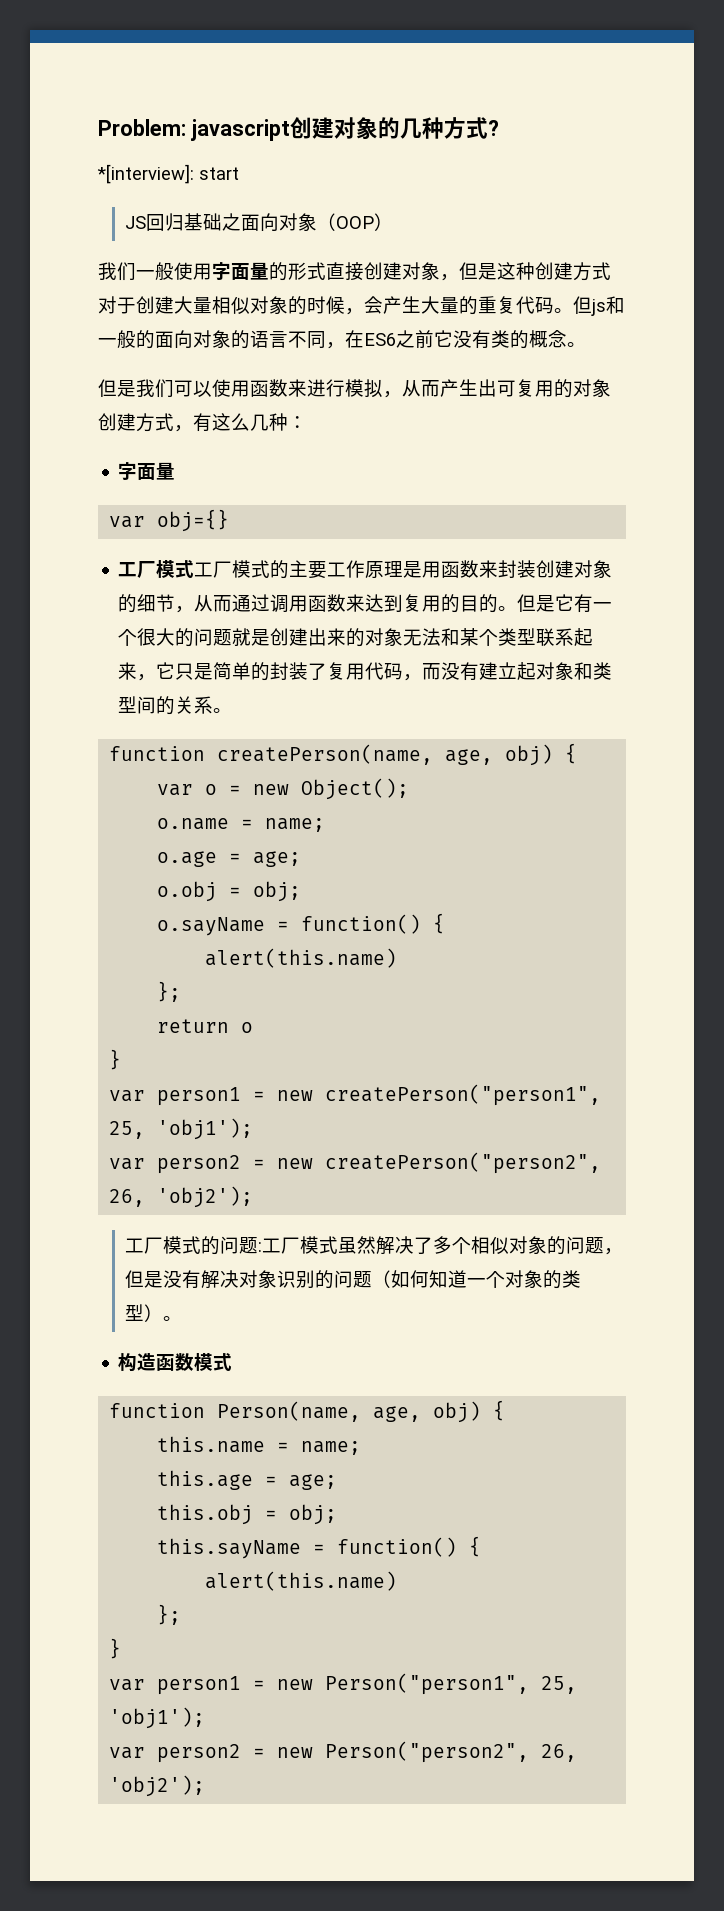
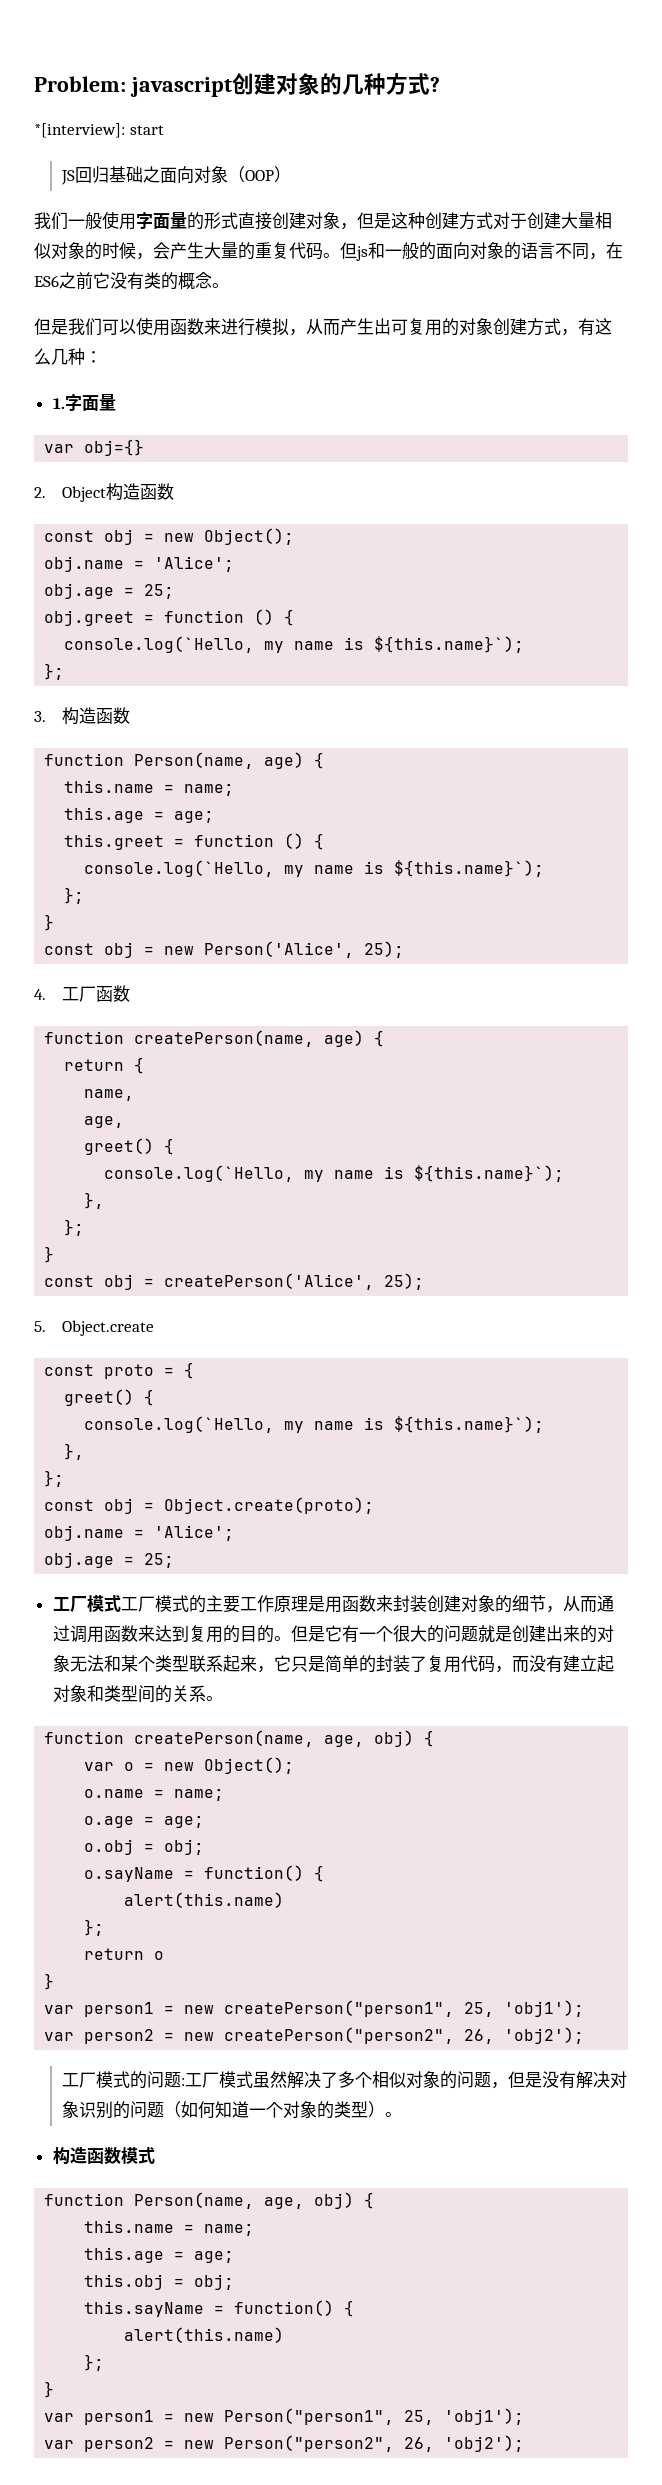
  但是我们可以使用函数来进行模拟，从而产生出可复用的对象创建方式，有这么几种：
- 字面量
+ 1.字面量
+ 2. Object构造函数
+ const obj = new Object();
+ obj.name = 'Alice';
+ obj.age = 25;
+ obj.greet = function () {
+ console.log(`Hello, my name is ${this.name}`);
+ };
+ 3.构造函数
+ function Person(name, age) {
+ this.name = name;
+ this.age = age;
+ this.greet = function () {
+ console.log(`Hello, my name is ${this.name}`);
+ };
+ }
+ const obj = new Person('Alice', 25);
+ 4.工厂函数
+ function createPerson(name, age) {
+ return {
+ name,
+ age,
+ greet() {
+ console.log(`Hello, my name is ${this.name}`);
+ },
+ };
+ }
+ const obj = createPerson('Alice', 25);
+ 5. Object.create
+ const proto = {
+ greet() {
+ console.log(`Hello, my name is ${this.name}`);
+ },
+ };
+ const obj = Object.create(proto);
+ obj.name = 'Alice';
+ obj.age = 25;

